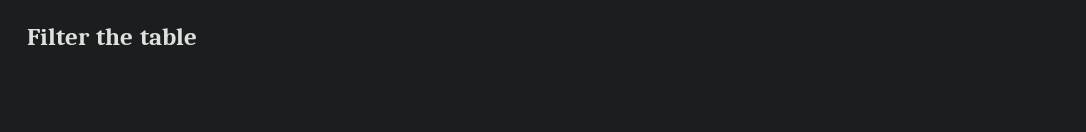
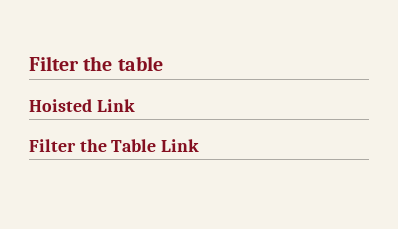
+ Hoisted Link
+ Filter the Table Link

